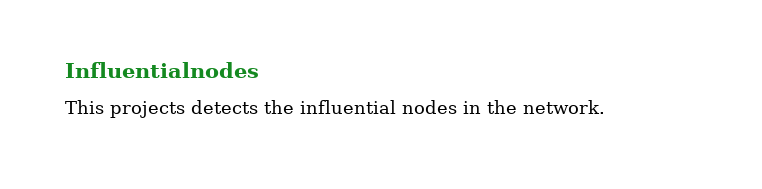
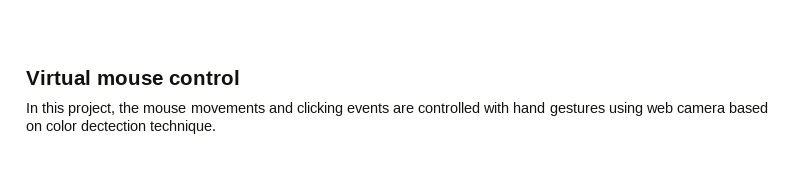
- Influentialnodes
- This projects detects the influential nodes in the network.
+ Virtual mouse control
+ In this project, the mouse movements and clicking events are controlled with hand gestures using web camera based on color dectection technique.

